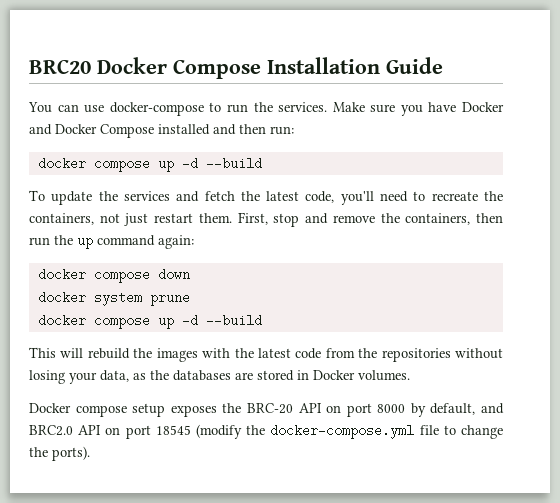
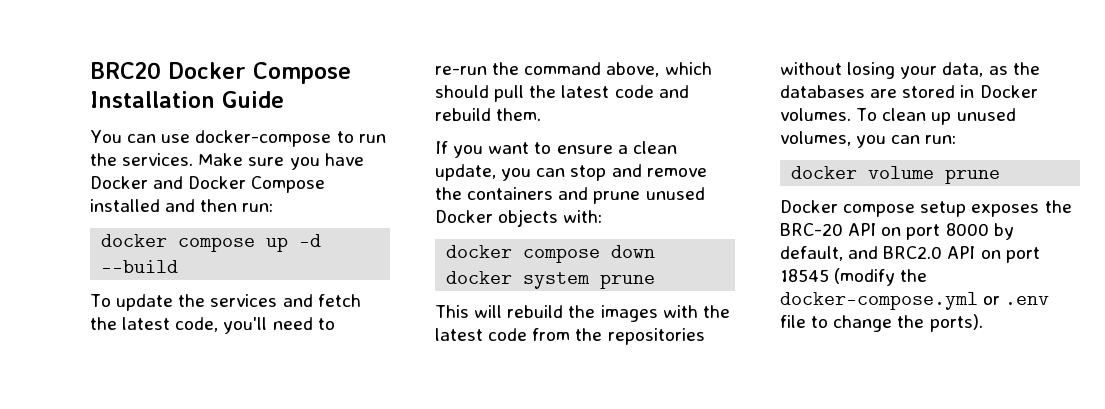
- To update the services and fetch the latest code, you'll need to recreate the containers, not just restart them. First, stop and remove the containers, then run the up command again:
+ To update the services and fetch the latest code, you'll need to re-run the command above, which should pull the latest code and rebuild them.
+ If you want to ensure a clean update, you can stop and remove the containers and prune unused Docker objects with:
  docker system prune
- docker compose up -d --build
+ To clean up unused volumes, you can run:
+ docker volume prune
- Docker compose setup exposes the BRC-20 API on port 8000 by default, and BRC2.0 API on port 18545 (modify the docker-compose.yml file to change the ports).
+ Docker compose setup exposes the BRC-20 API on port 8000 by default, and BRC2.0 API on port 18545 (modify the docker-compose.yml or .env file to change the ports).

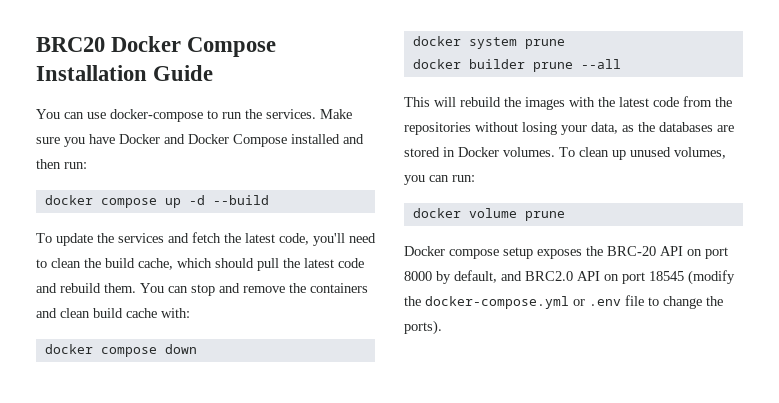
- To update the services and fetch the latest code, you'll need to re-run the command above, which should pull the latest code and rebuild them.
- If you want to ensure a clean update, you can stop and remove the containers and prune unused Docker objects with:
+ To update the services and fetch the latest code, you'll need to clean the build cache, which should pull the latest code and rebuild them. You can stop and remove the containers and clean build cache with:
+ docker builder prune --all

